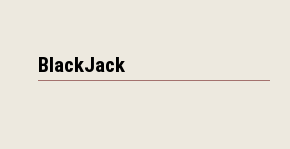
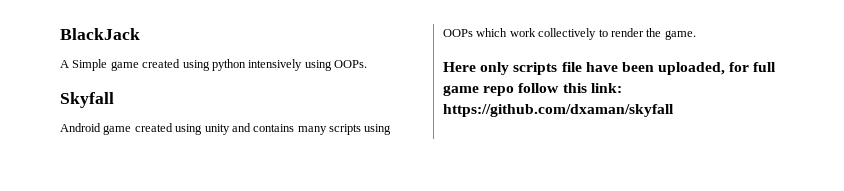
+ A Simple game created using python intensively using OOPs.
+ Skyfall
+ Android game created using unity and contains many scripts using OOPs which work collectively to render the game.
+ Here only scripts file have been uploaded, for full game repo follow this link: https://github.com/dxaman/skyfall

